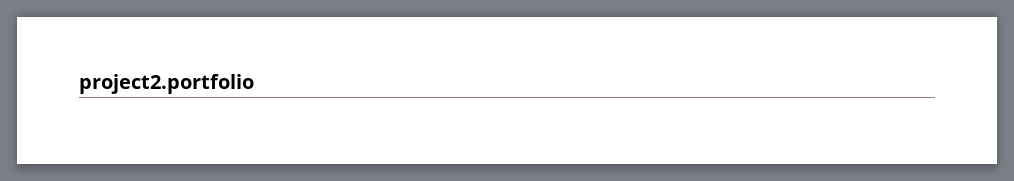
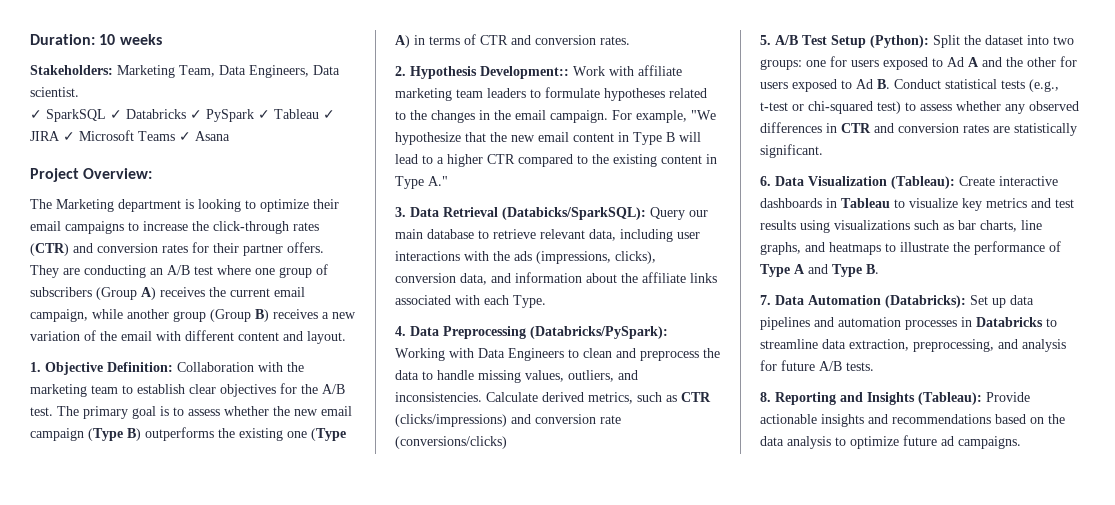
- project2.portfolio
+ Duration: 10 weeks
+ Stakeholders: Marketing Team, Data Engineers, Data scientist.
+ ✓ SparkSQL ✓ Databricks ✓ PySpark ✓ Tableau ✓ JIRA ✓ Microsoft Teams ✓ Asana
+ Project Overview:
+ The Marketing department is looking to optimize their email campaigns to increase the click-through rates (CTR) and conversion rates for their partner offers. They are conducting an A/B test where one group of subscribers (Group A) receives the current email campaign, while another group (Group B) receives a new variation of the email with different content and layout.
+ 1. Objective Definition: Collaboration with the marketing team to establish clear objectives for the A/B test. The primary goal is to assess whether the new email campaign (Type B) outperforms the existing one (Type A) in terms of CTR and conversion rates.
+ 2. Hypothesis Development:: Work with affiliate marketing team leaders to formulate hypotheses related to the changes in the email campaign. For example, "We hypothesize that the new email content in Type B will lead to a higher CTR compared to the existing content in Type A."
+ 3. Data Retrieval (Databicks/SparkSQL): Query our main database to retrieve relevant data, including user interactions with the ads (impressions, clicks), conversion data, and information about the affiliate links associated with each Type.
+ 4. Data Preprocessing (Databricks/PySpark): Working with Data Engineers to clean and preprocess the data to handle missing values, outliers, and inconsistencies. Calculate derived metrics, such as CTR (clicks/impressions) and conversion rate (conversions/clicks)
+ 5. A/B Test Setup (Python): Split the dataset into two groups: one for users exposed to Ad A and the other for users exposed to Ad B. Conduct statistical tests (e.g., t-test or chi-squared test) to assess whether any observed differences in CTR and conversion rates are statistically significant.
+ 6. Data Visualization (Tableau): Create interactive dashboards in Tableau to visualize key metrics and test results using visualizations such as bar charts, line graphs, and heatmaps to illustrate the performance of Type A and Type B.
+ 7. Data Automation (Databricks): Set up data pipelines and automation processes in Databricks to streamline data extraction, preprocessing, and analysis for future A/B tests.
+ 8. Reporting and Insights (Tableau): Provide actionable insights and recommendations based on the data analysis to optimize future ad campaigns.

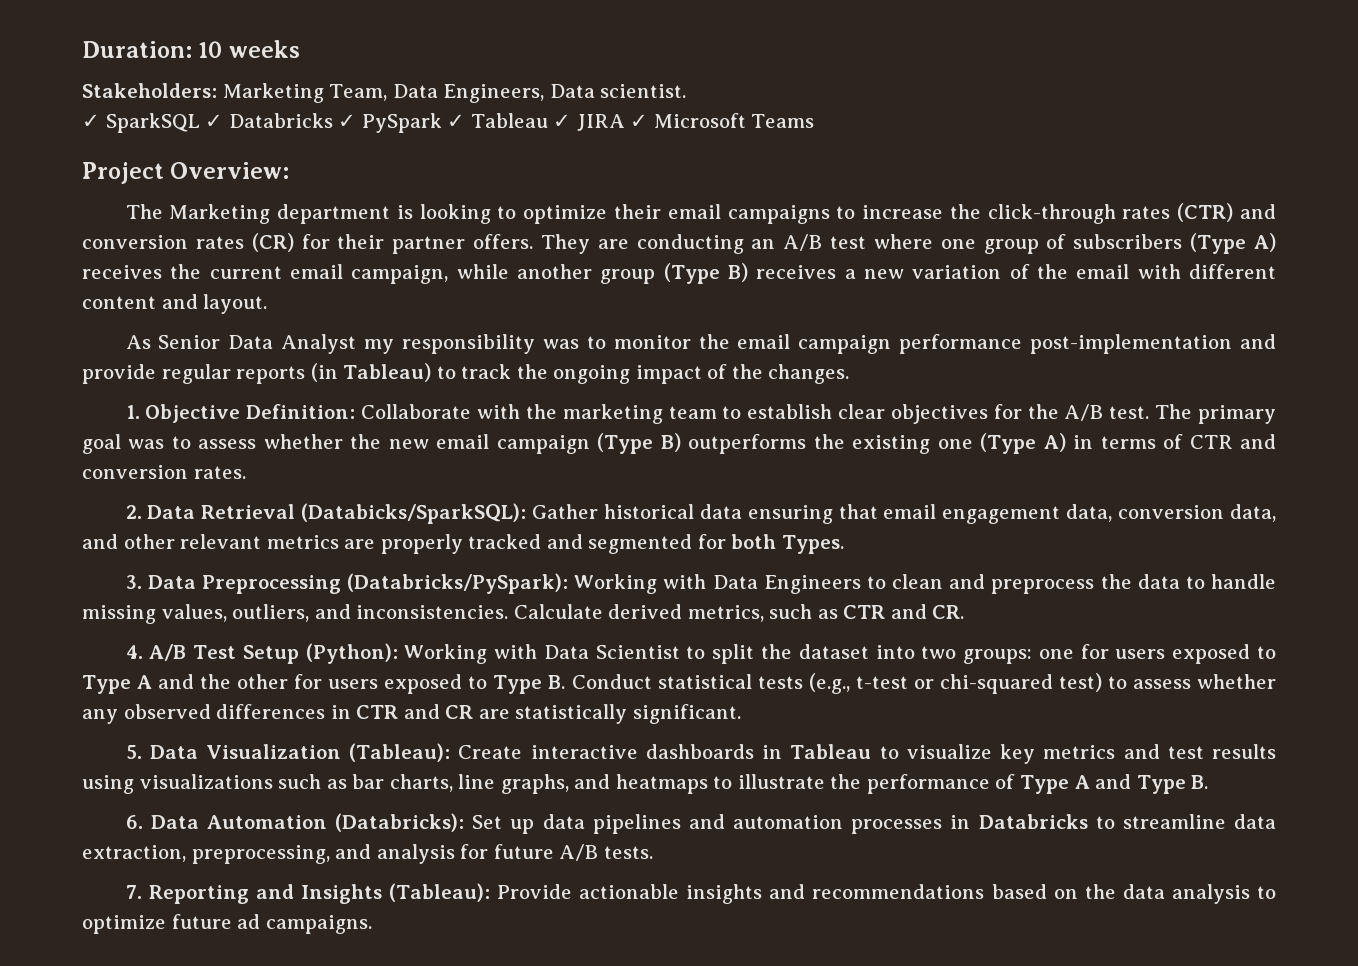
- ✓ SparkSQL ✓ Databricks ✓ PySpark ✓ Tableau ✓ JIRA ✓ Microsoft Teams ✓ Asana
+ ✓ SparkSQL ✓ Databricks ✓ PySpark ✓ Tableau ✓ JIRA ✓ Microsoft Teams
- The Marketing department is looking to optimize their email campaigns to increase the click-through rates (CTR) and conversion rates for their partner offers.
+ The Marketing department is looking to optimize their email campaigns to increase the click-through rates (CTR) and conversion rates (CR) for their partner offers.
- They are conducting an A/B test where one group of subscribers (Group A) receives the current email campaign, while another group (Group B) receives a new variation of the email with different content and layout.
+ They are conducting an A/B test where one group of subscribers (Type A) receives the current email campaign, while another group (Type B) receives a new variation of the email with different content and layout.
+ As Senior Data Analyst my responsibility was to monitor the email campaign performance post-implementation and provide regular reports (in Tableau) to track the ongoing impact of the changes.
- 1. Objective Definition: Collaboration with the marketing team to establish clear objectives for the A/B test.
+ 1. Objective Definition: Collaborate with the marketing team to establish clear objectives for the A/B test.
- The primary goal is to assess whether the new email campaign (Type B) outperforms the existing one (Type A) in terms of CTR and conversion rates.
+ The primary goal was to assess whether the new email campaign (Type B) outperforms the existing one (Type A) in terms of CTR and conversion rates.
- 2. Hypothesis Development:: Work with affiliate marketing team leaders to formulate hypotheses related to the changes in the email campaign. For example, "We hypothesize that the new email content in Type B will lead to a higher CTR compared to the existing content in Type A."
- 3. Data Retrieval (Databicks/SparkSQL): Query our main database to retrieve relevant data, including user interactions with the ads (impressions, clicks), conversion data, and information about the affiliate links associated with each Type.
- 4. Data Preprocessing (Databricks/PySpark): Working with Data Engineers to clean and preprocess the data to handle missing values, outliers, and inconsistencies.
+ 2. Data Retrieval (Databicks/SparkSQL): Gather historical data ensuring that email engagement data, conversion data, and other relevant metrics are properly tracked and segmented for both Types.
+ 3. Data Preprocessing (Databricks/PySpark): Working with Data Engineers to clean and preprocess the data to handle missing values, outliers, and inconsistencies.
- Calculate derived metrics, such as CTR (clicks/impressions) and conversion rate (conversions/clicks)
- 5. A/B Test Setup (Python): Split the dataset into two groups: one for users exposed to Ad A and the other for users exposed to Ad B. Conduct statistical tests (e.g., t-test or chi-squared test) to assess whether any observed differences in CTR and conversion rates are statistically significant.
+ Calculate derived metrics, such as CTR and CR.
+ 4. A/B Test Setup (Python): Working with Data Scientist to split the dataset into two groups: one for users exposed to Type A and the other for users exposed to Type B. Conduct statistical tests (e.g., t-test or chi-squared test) to assess whether any observed differences in CTR and CR are statistically significant.
- 6. Data Visualization (Tableau): Create interactive dashboards in Tableau to visualize key metrics and test results using visualizations such as bar charts, line graphs, and heatmaps to illustrate the performance of Type A and Type B.
+ 5. Data Visualization (Tableau): Create interactive dashboards in Tableau to visualize key metrics and test results using visualizations such as bar charts, line graphs, and heatmaps to illustrate the performance of Type A and Type B.
- 7. Data Automation (Databricks): Set up data pipelines and automation processes in Databricks to streamline data extraction, preprocessing, and analysis for future A/B tests.
+ 6. Data Automation (Databricks): Set up data pipelines and automation processes in Databricks to streamline data extraction, preprocessing, and analysis for future A/B tests.
- 8. Reporting and Insights (Tableau): Provide actionable insights and recommendations based on the data analysis to optimize future ad campaigns.
+ 7. Reporting and Insights (Tableau): Provide actionable insights and recommendations based on the data analysis to optimize future ad campaigns.

